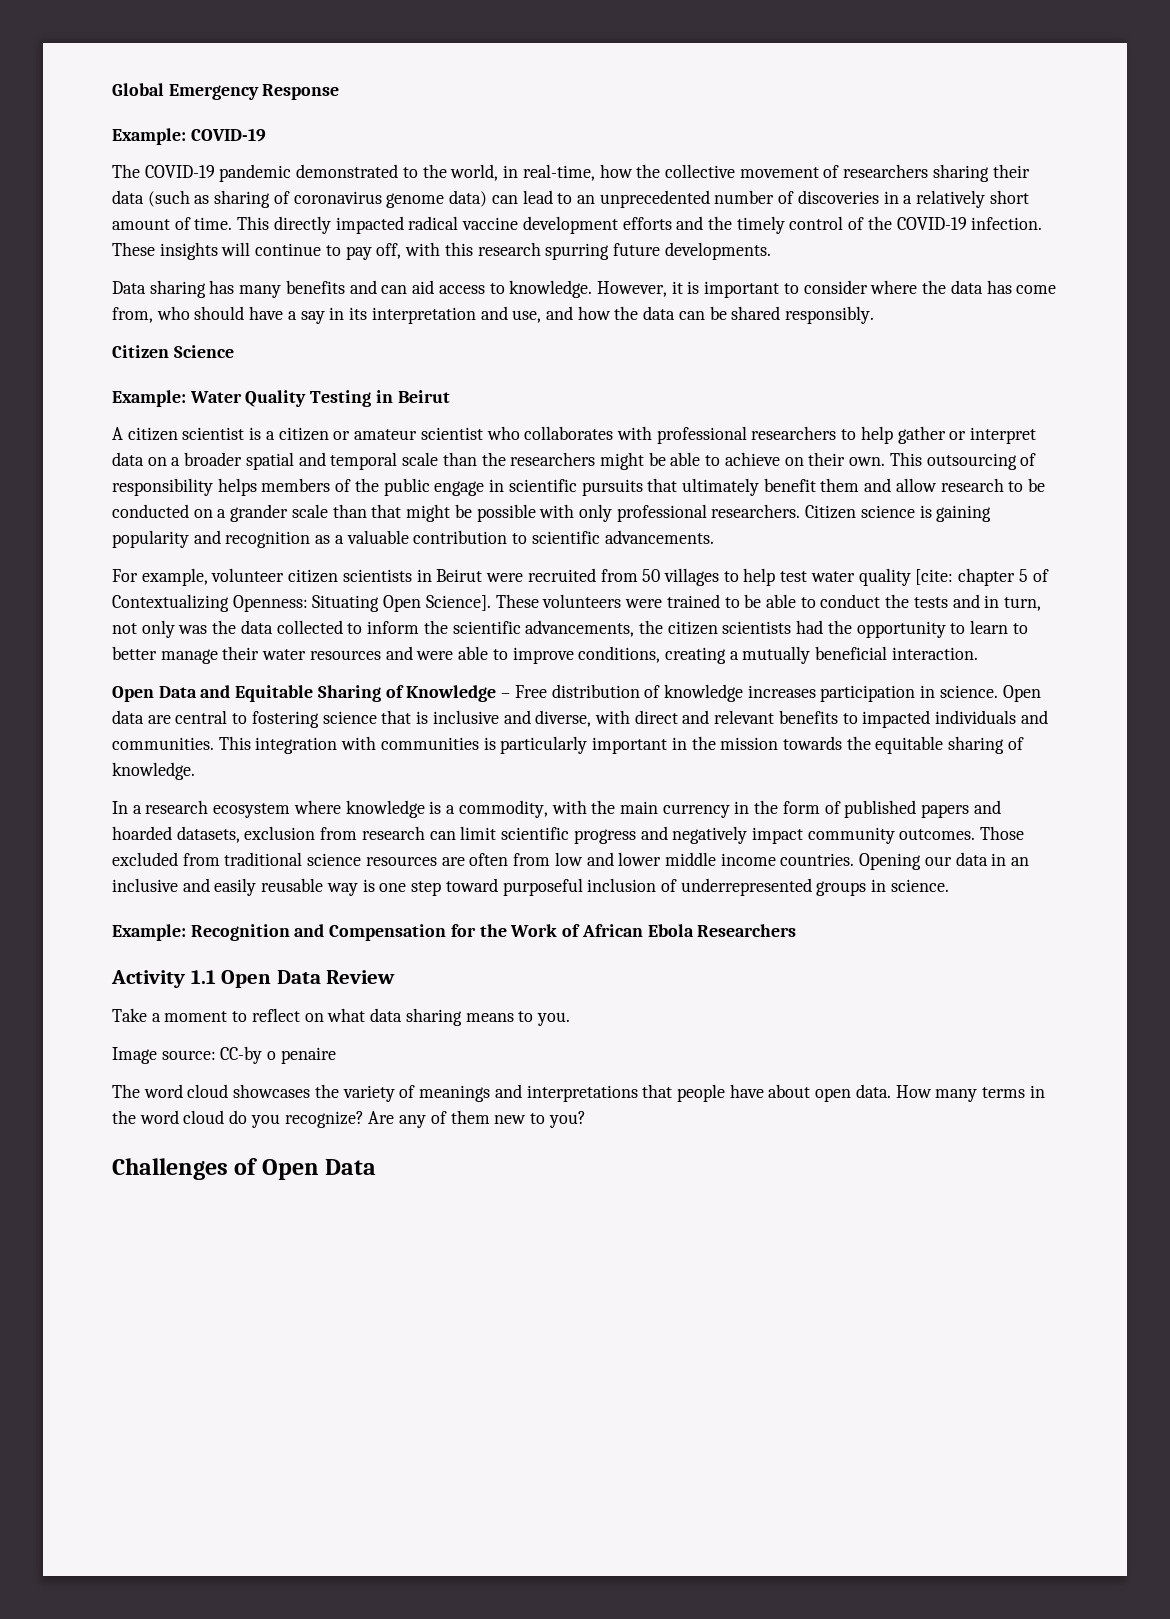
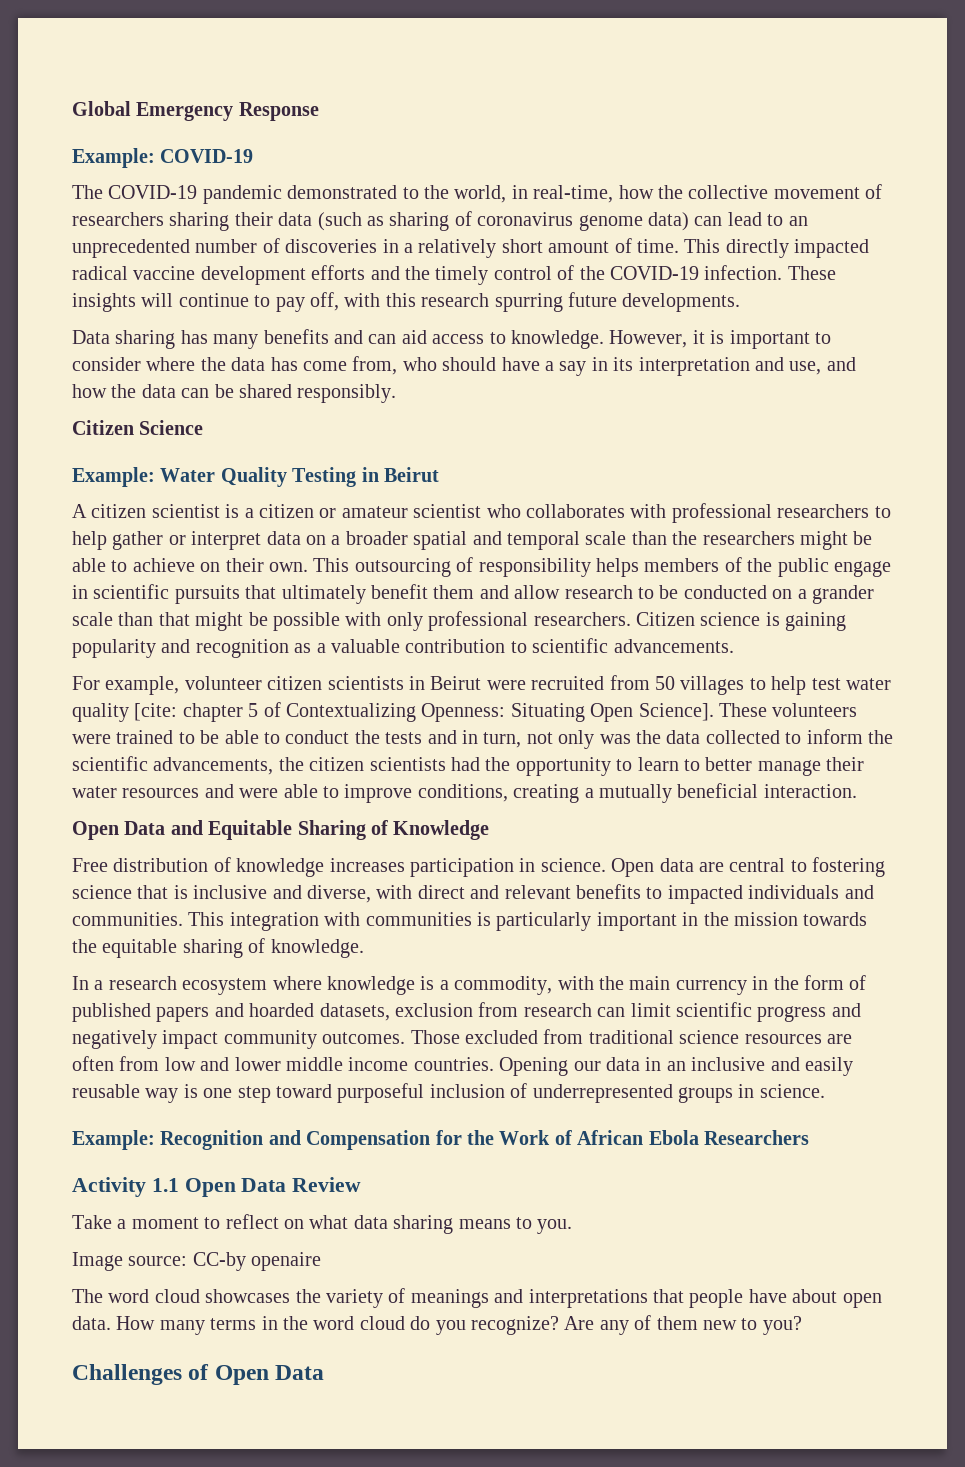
- Open Data and Equitable Sharing of Knowledge – Free distribution of knowledge increases participation in science.
+ Open Data and Equitable Sharing of Knowledge
+ Free distribution of knowledge increases participation in science.
- Image source: CC-by o penaire
+ Image source: CC-by openaire

